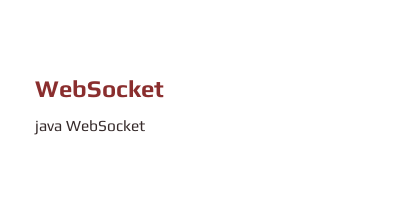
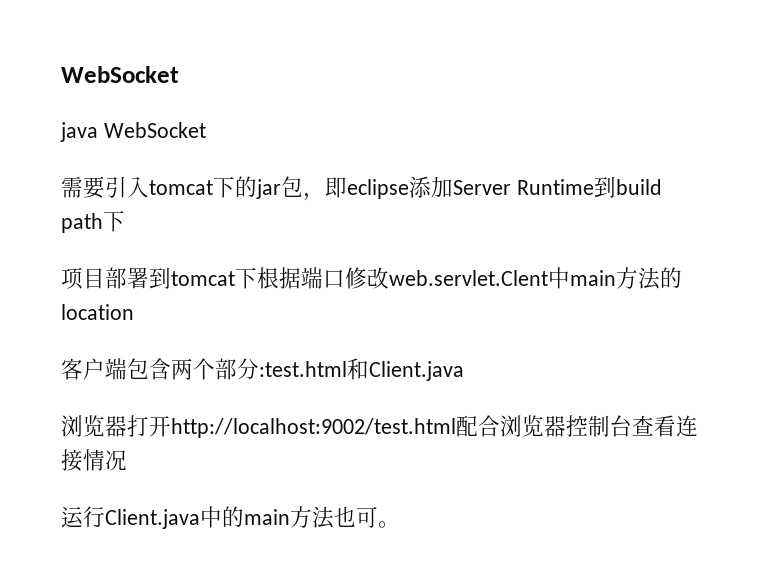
+ 需要引入tomcat下的jar包，即eclipse添加Server Runtime到build path下
+ 项目部署到tomcat下根据端口修改web.servlet.Clent中main方法的location
+ 客户端包含两个部分:test.html和Client.java
+ 浏览器打开http://localhost:9002/test.html配合浏览器控制台查看连接情况
+ 运行Client.java中的main方法也可。

